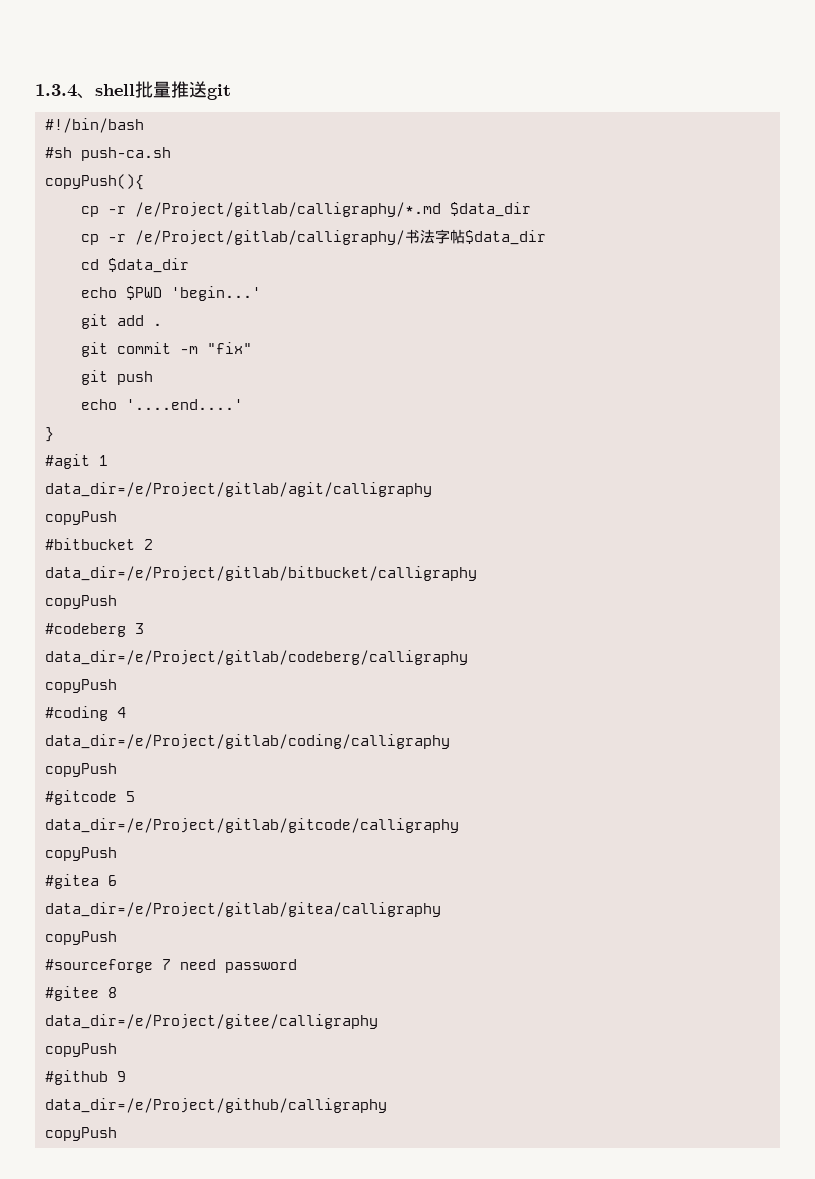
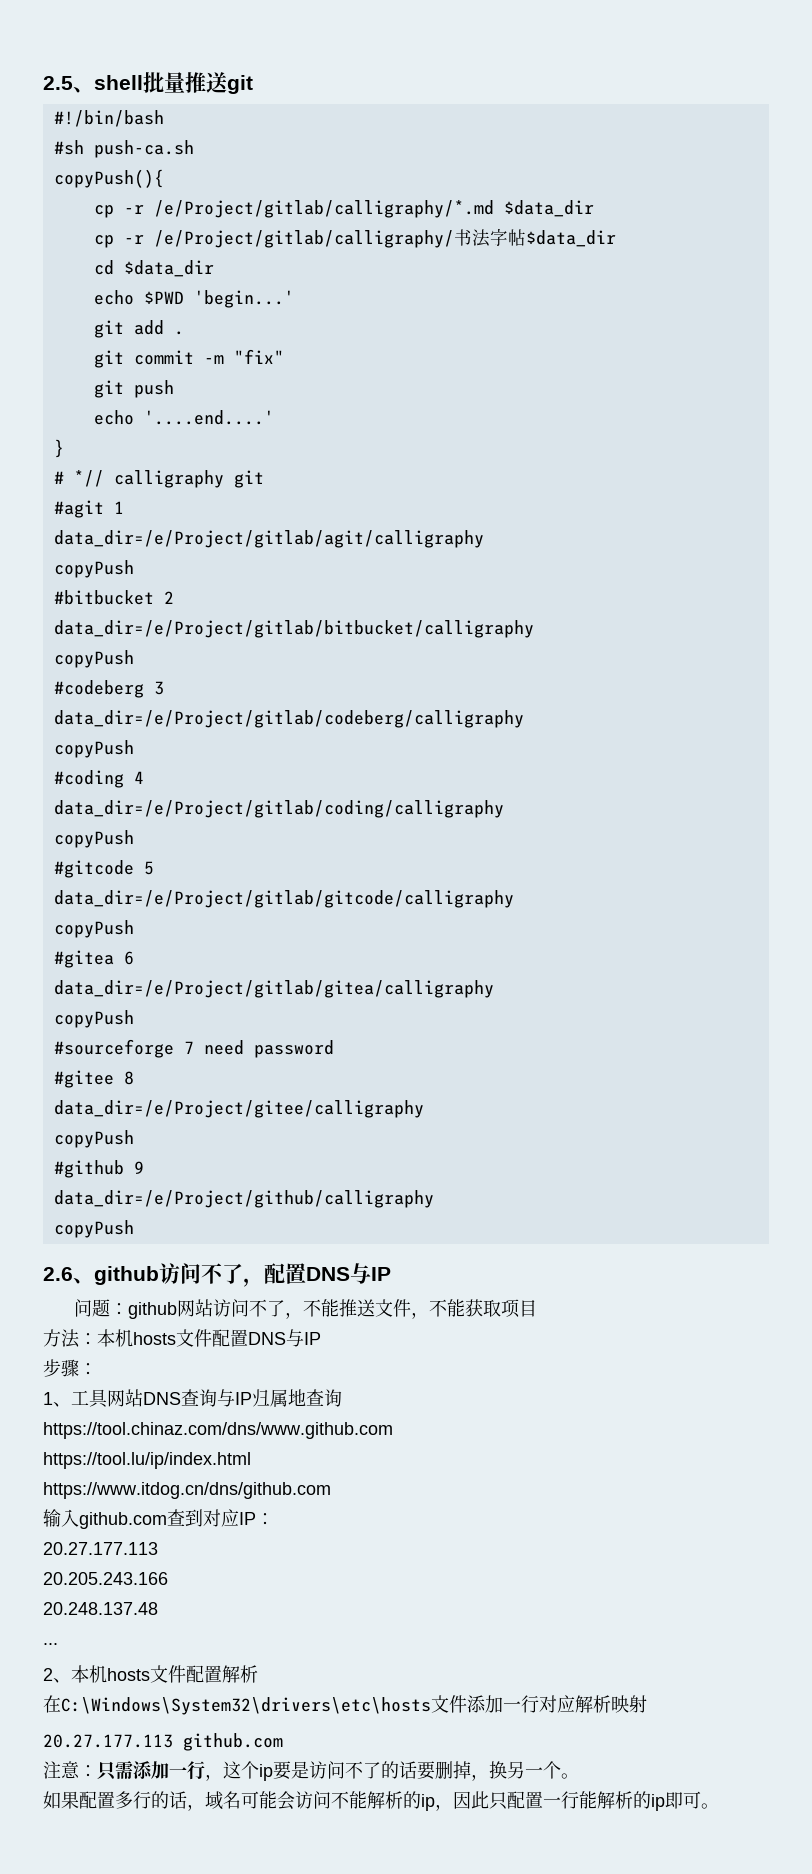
- 1.3.4、shell批量推送git
+ 2.5、shell批量推送git
+ # *// calligraphy git
+ 2.6、github访问不了，配置DNS与IP
+ 问题：github网站访问不了，不能推送文件，不能获取项目
+ 方法：本机hosts文件配置DNS与IP
+ 步骤：
+ 1、工具网站DNS查询与IP归属地查询
+ https://tool.chinaz.com/dns/www.github.com
+ https://tool.lu/ip/index.html
+ https://www.itdog.cn/dns/github.com
+ 输入github.com查到对应IP：
+ 20.27.177.113
+ 20.205.243.166
+ 20.248.137.48
+ ...
+ 2、本机hosts文件配置解析
+ 在C:\Windows\System32\drivers\etc\hosts文件添加一行对应解析映射
+ 20.27.177.113 github.com
+ 注意：只需添加一行，这个ip要是访问不了的话要删掉，换另一个。
+ 如果配置多行的话，域名可能会访问不能解析的ip，因此只配置一行能解析的ip即可。

